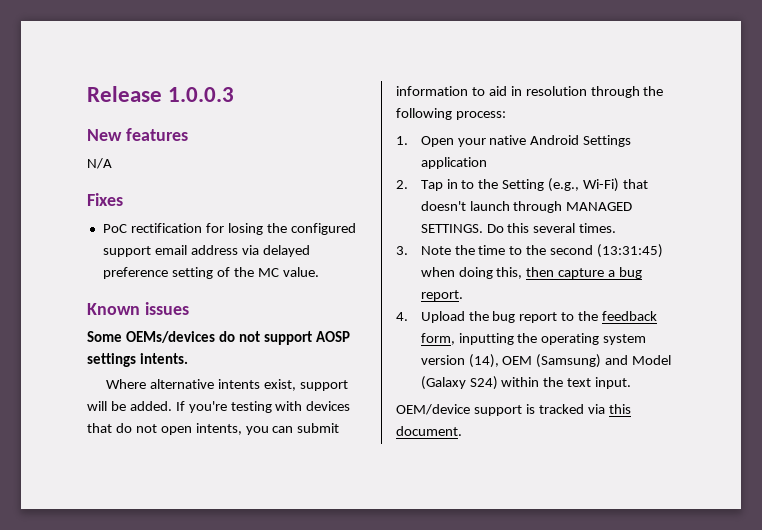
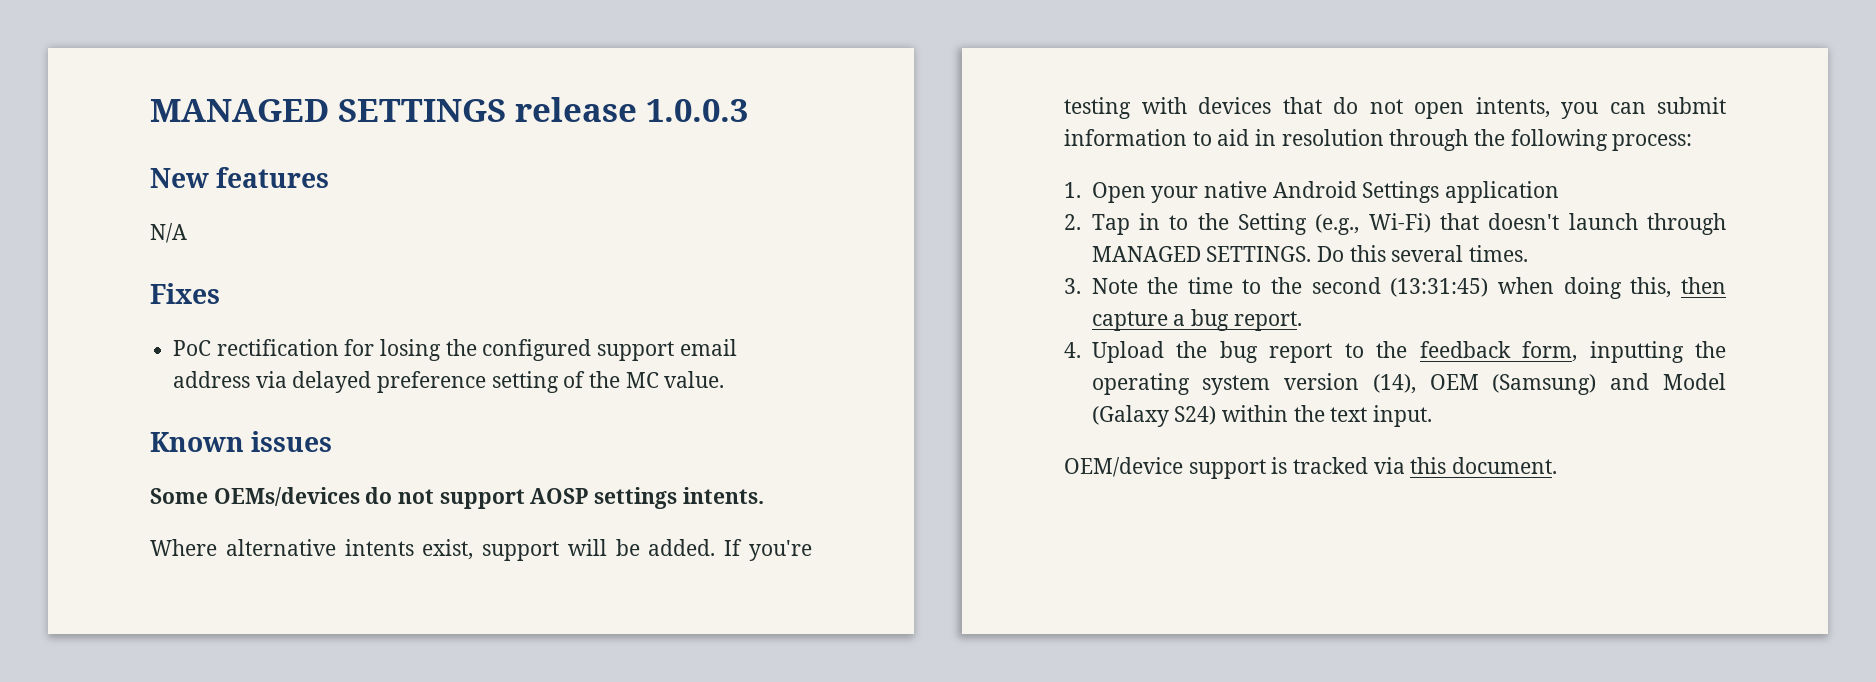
- Release 1.0.0.3
+ MANAGED SETTINGS release 1.0.0.3

